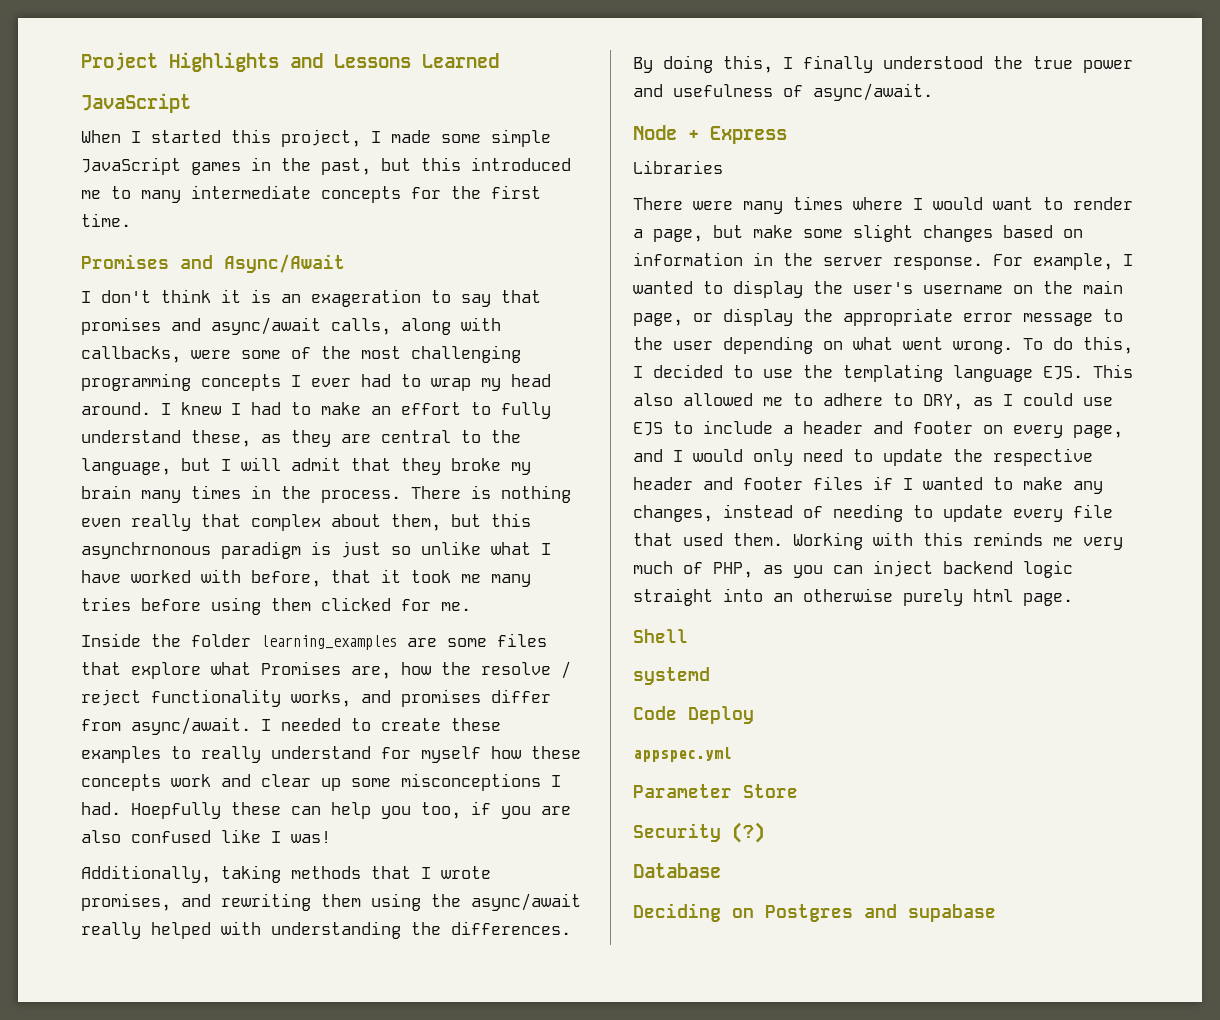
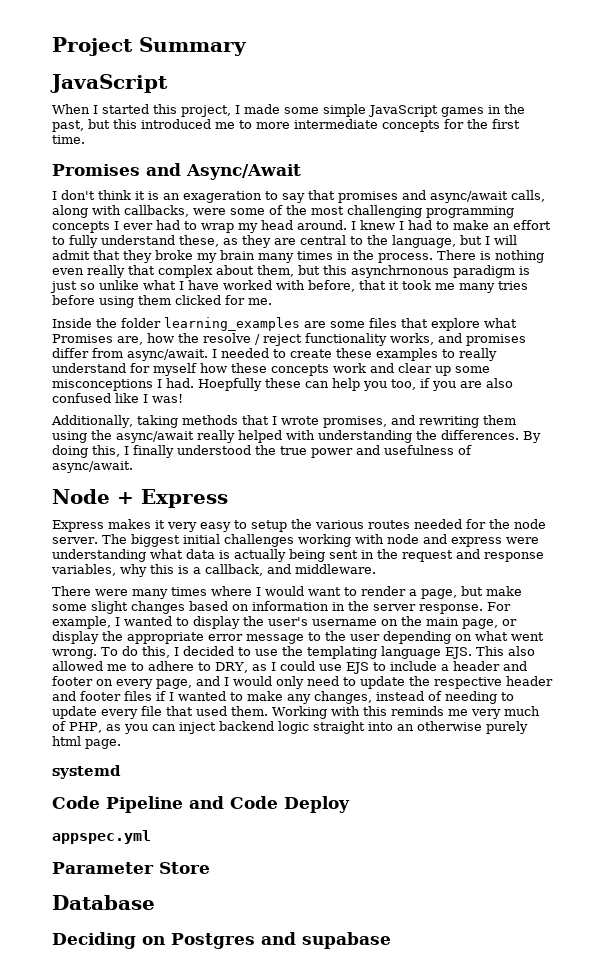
- Project Highlights and Lessons Learned
+ Project Summary
- When I started this project, I made some simple JavaScript games in the past, but this introduced me to many intermediate concepts for the first time.
+ When I started this project, I made some simple JavaScript games in the past, but this introduced me to more intermediate concepts for the first time.
- Libraries
+ Express makes it very easy to setup the various routes needed for the node server. The biggest initial challenges working with node and express were understanding what data is actually being sent in the request and response variables, why this is a callback, and middleware.
- Shell
- Code Deploy
+ Code Pipeline and Code Deploy
- Security (?)

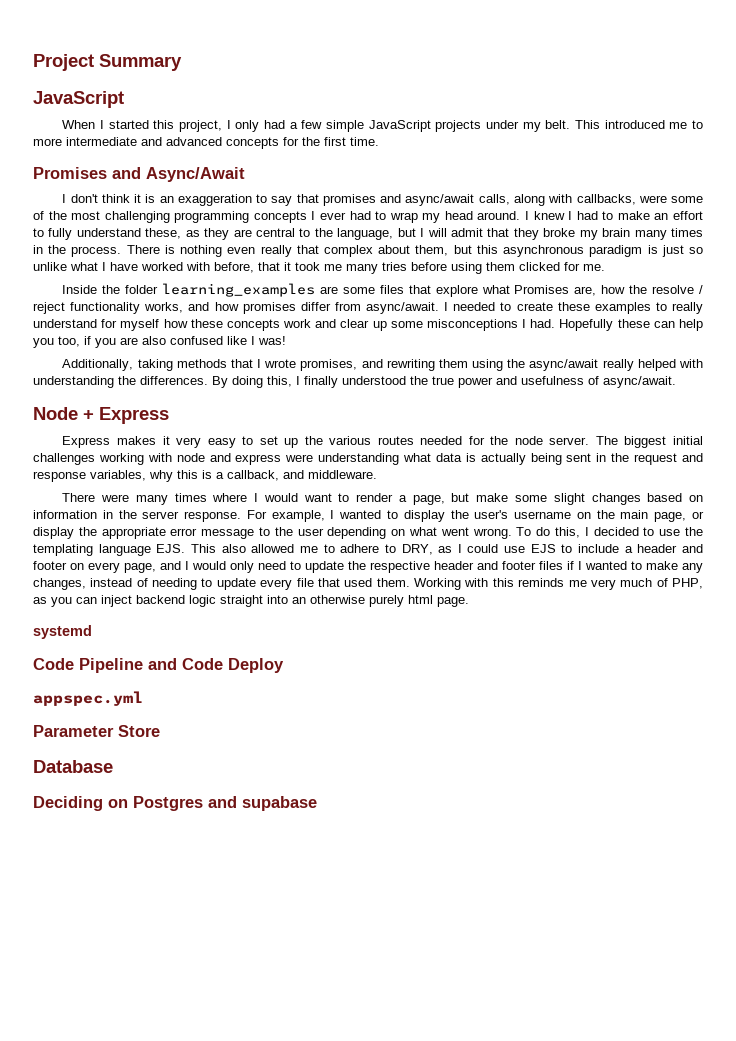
- When I started this project, I made some simple JavaScript games in the past, but this introduced me to more intermediate concepts for the first time.
+ When I started this project, I only had a few simple JavaScript projects under my belt. This introduced me to more intermediate and advanced concepts for the first time.
- I don't think it is an exageration to say that promises and async/await calls, along with callbacks, were some of the most challenging programming concepts I ever had to wrap my head around.
+ I don't think it is an exaggeration to say that promises and async/await calls, along with callbacks, were some of the most challenging programming concepts I ever had to wrap my head around.
- There is nothing even really that complex about them, but this asynchrnonous paradigm is just so unlike what I have worked with before, that it took me many tries before using them clicked for me.
+ There is nothing even really that complex about them, but this asynchronous paradigm is just so unlike what I have worked with before, that it took me many tries before using them clicked for me.
- Inside the folder learning_examples are some files that explore what Promises are, how the resolve / reject functionality works, and promises differ from async/await.
+ Inside the folder learning_examples are some files that explore what Promises are, how the resolve / reject functionality works, and how promises differ from async/await.
- Hoepfully these can help you too, if you are also confused like I was!
+ Hopefully these can help you too, if you are also confused like I was!
- Express makes it very easy to setup the various routes needed for the node server.
+ Express makes it very easy to set up the various routes needed for the node server.

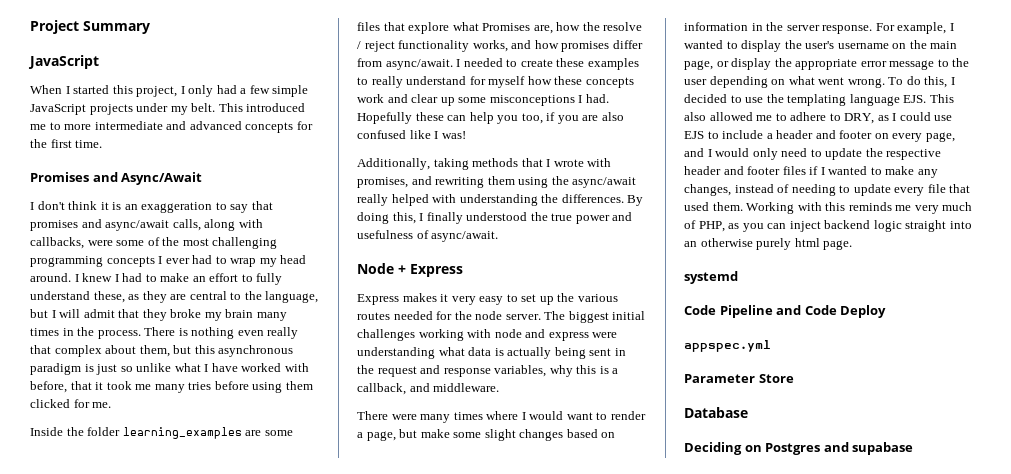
- Additionally, taking methods that I wrote promises, and rewriting them using the async/await really helped with understanding the differences.
+ Additionally, taking methods that I wrote with promises, and rewriting them using the async/await really helped with understanding the differences.

